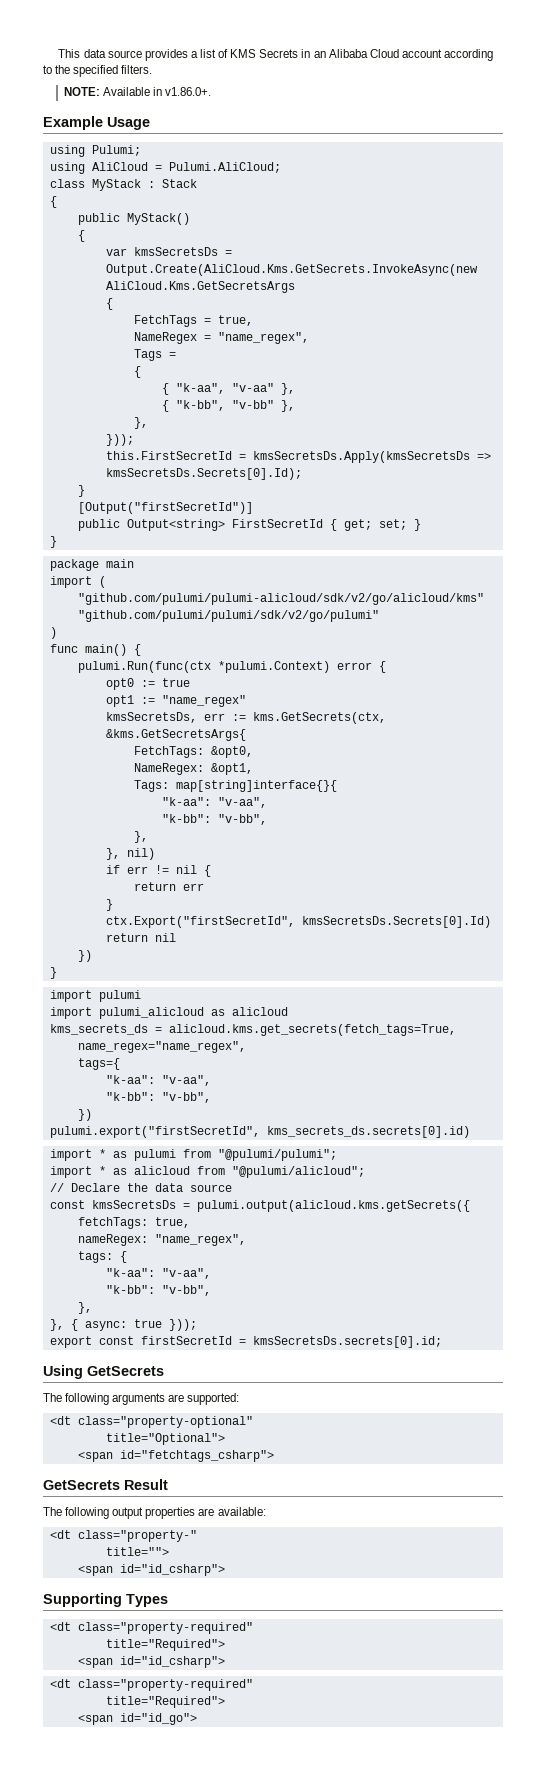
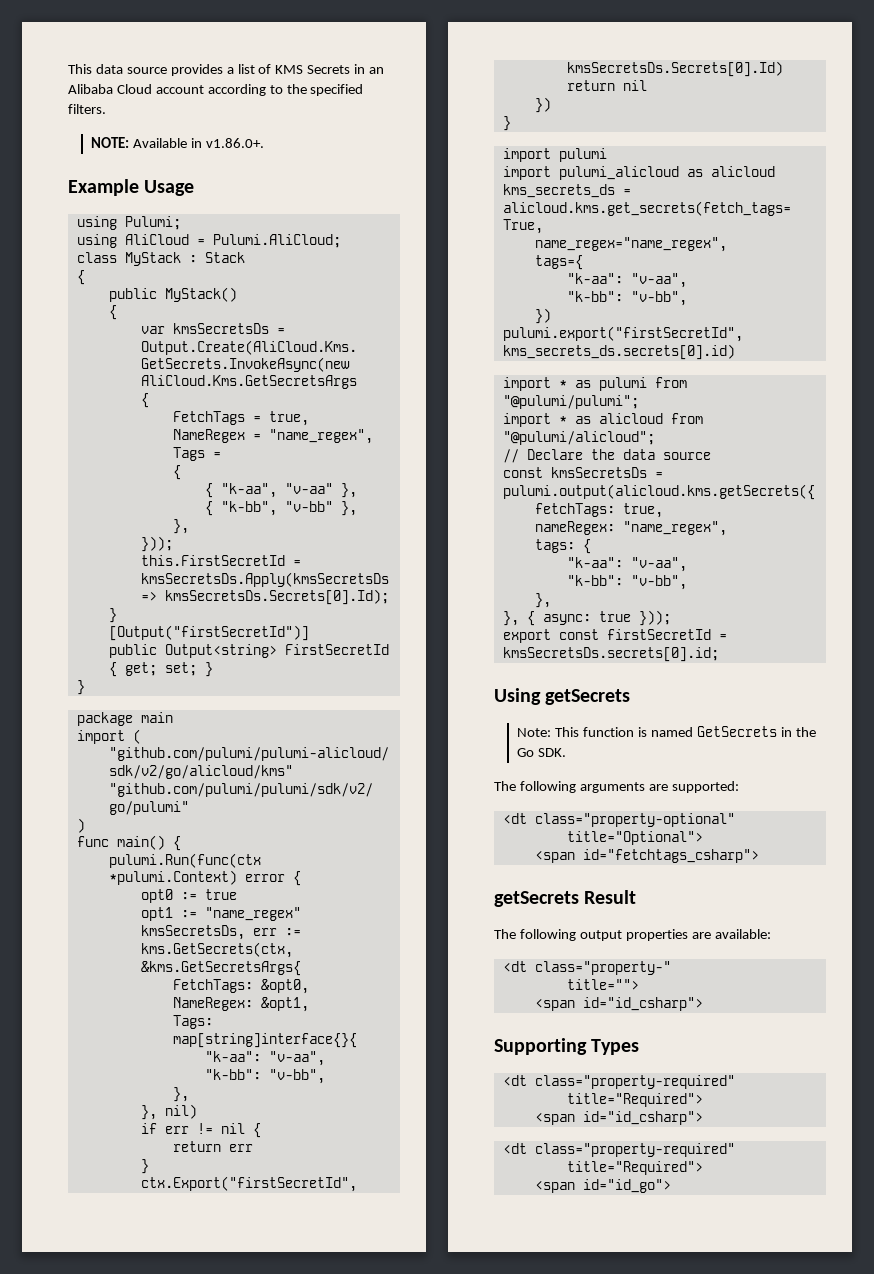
- Using GetSecrets
+ Using getSecrets
+ Note: This function is named GetSecrets in the Go SDK.
- GetSecrets Result
+ getSecrets Result

